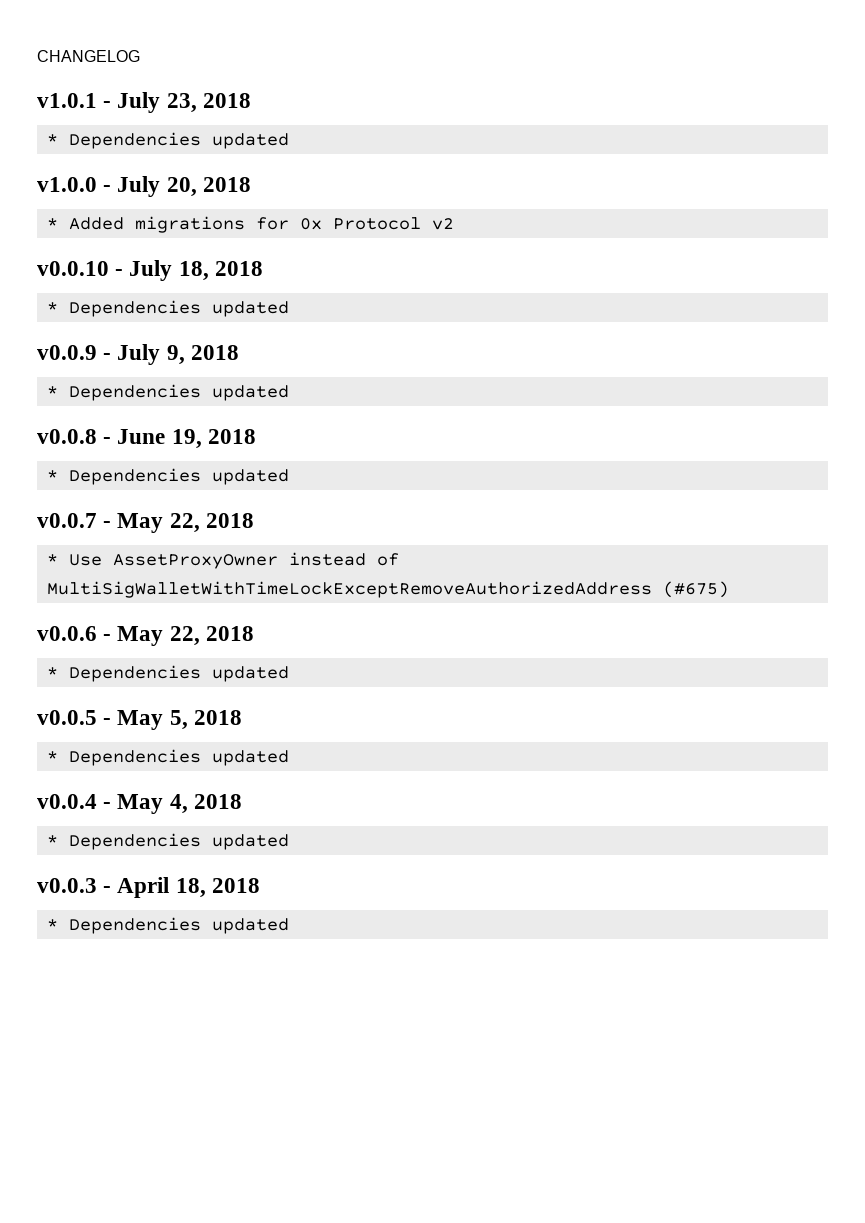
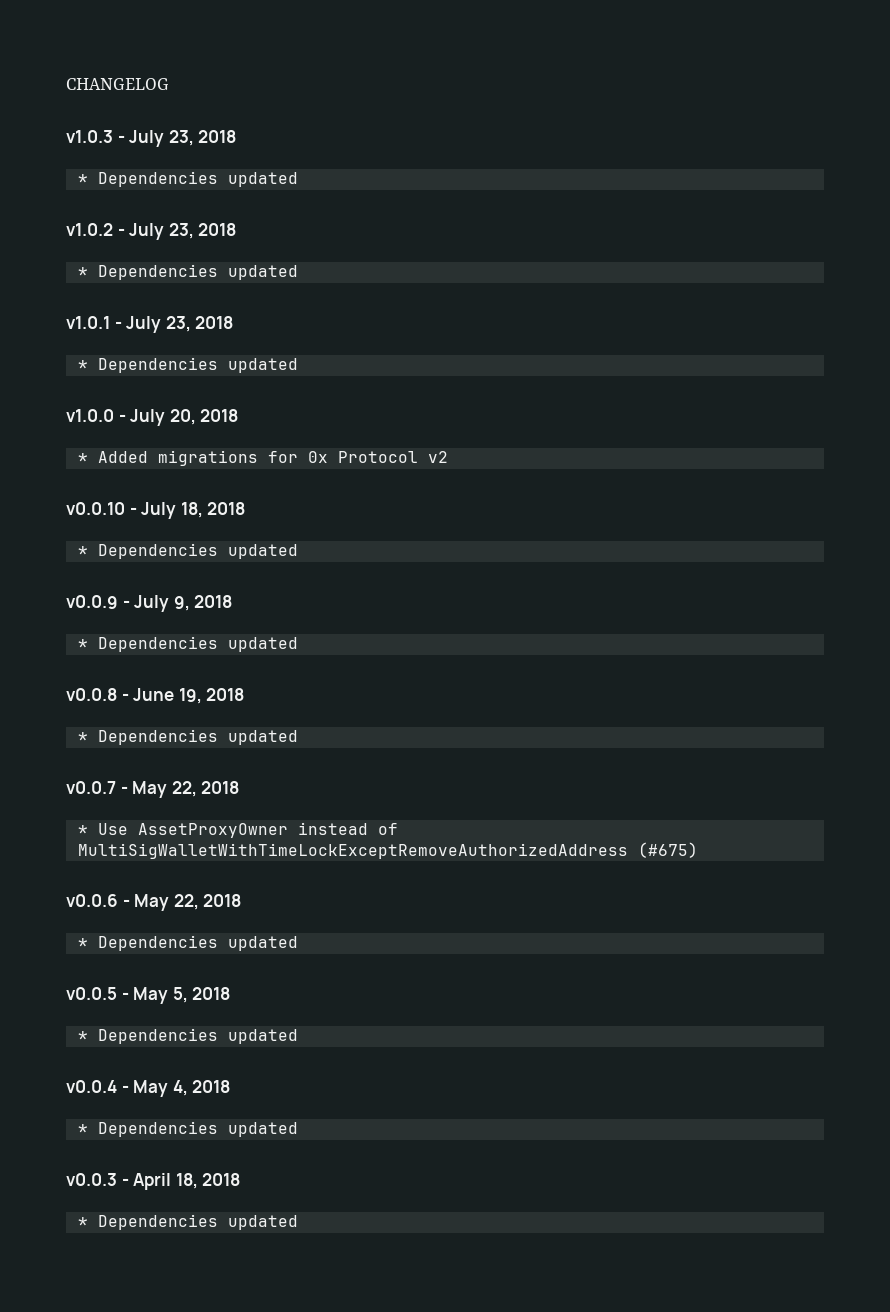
+ v1.0.3 - July 23, 2018
+ * Dependencies updated
+ v1.0.2 - July 23, 2018
+ * Dependencies updated

